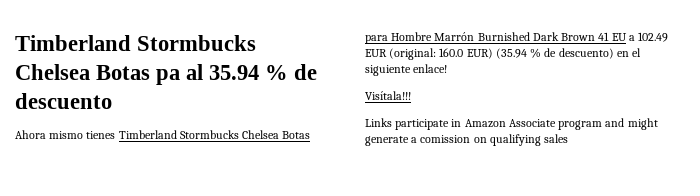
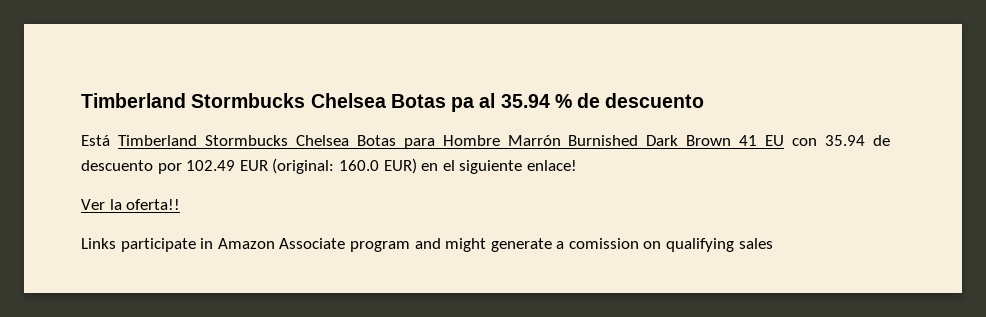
- Ahora mismo tienes Timberland Stormbucks Chelsea Botas para Hombre Marrón Burnished Dark Brown 41 EU a 102.49 EUR (original: 160.0 EUR) (35.94 % de descuento) en el siguiente enlace!
+ Está Timberland Stormbucks Chelsea Botas para Hombre Marrón Burnished Dark Brown 41 EU con 35.94 de descuento por 102.49 EUR (original: 160.0 EUR) en el siguiente enlace!
- Visítala!!!
+ Ver la oferta!!

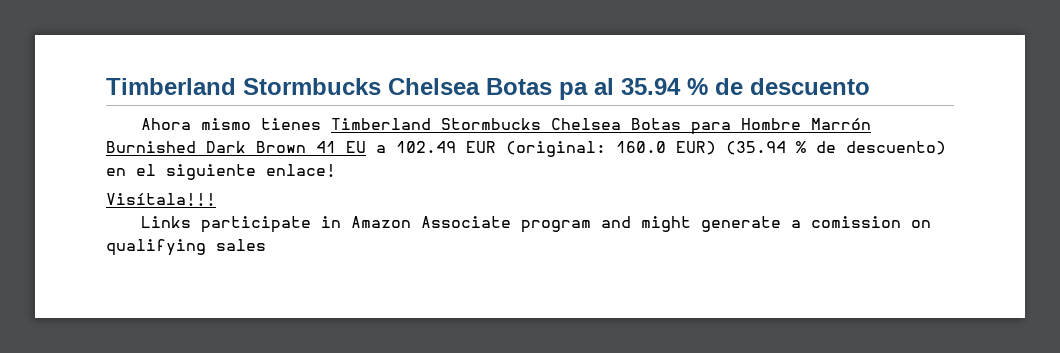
- Está Timberland Stormbucks Chelsea Botas para Hombre Marrón Burnished Dark Brown 41 EU con 35.94 de descuento por 102.49 EUR (original: 160.0 EUR) en el siguiente enlace!
+ Ahora mismo tienes Timberland Stormbucks Chelsea Botas para Hombre Marrón Burnished Dark Brown 41 EU a 102.49 EUR (original: 160.0 EUR) (35.94 % de descuento) en el siguiente enlace!
- Ver la oferta!!
+ Visítala!!!

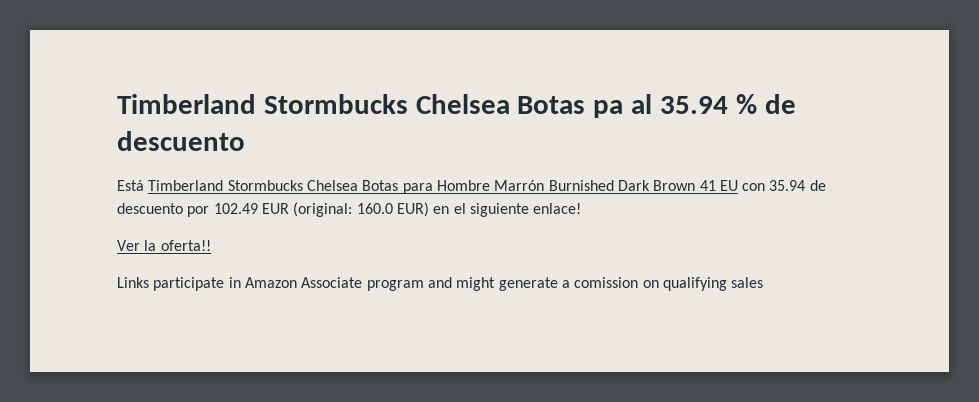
- Ahora mismo tienes Timberland Stormbucks Chelsea Botas para Hombre Marrón Burnished Dark Brown 41 EU a 102.49 EUR (original: 160.0 EUR) (35.94 % de descuento) en el siguiente enlace!
+ Está Timberland Stormbucks Chelsea Botas para Hombre Marrón Burnished Dark Brown 41 EU con 35.94 de descuento por 102.49 EUR (original: 160.0 EUR) en el siguiente enlace!
- Visítala!!!
+ Ver la oferta!!

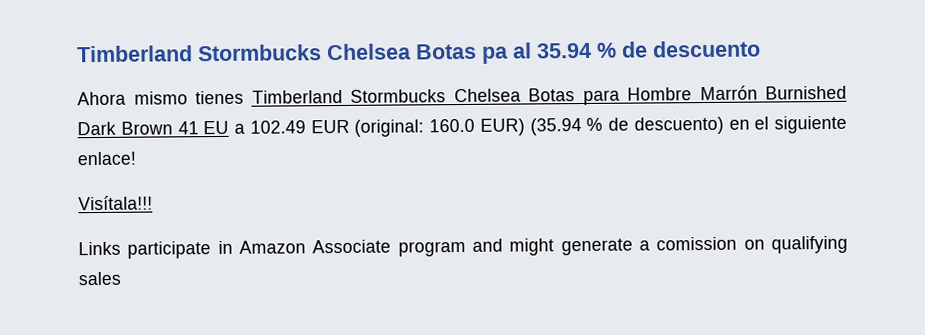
- Está Timberland Stormbucks Chelsea Botas para Hombre Marrón Burnished Dark Brown 41 EU con 35.94 de descuento por 102.49 EUR (original: 160.0 EUR) en el siguiente enlace!
+ Ahora mismo tienes Timberland Stormbucks Chelsea Botas para Hombre Marrón Burnished Dark Brown 41 EU a 102.49 EUR (original: 160.0 EUR) (35.94 % de descuento) en el siguiente enlace!
- Ver la oferta!!
+ Visítala!!!

